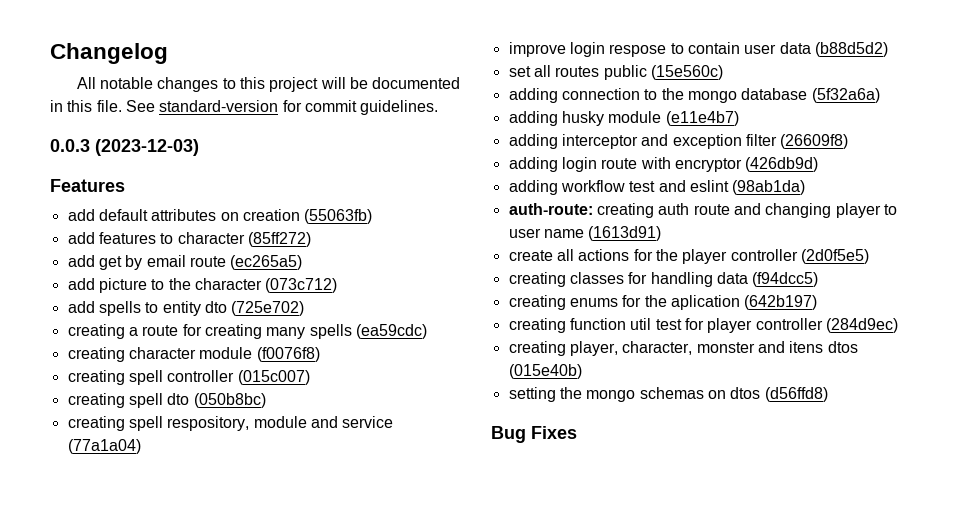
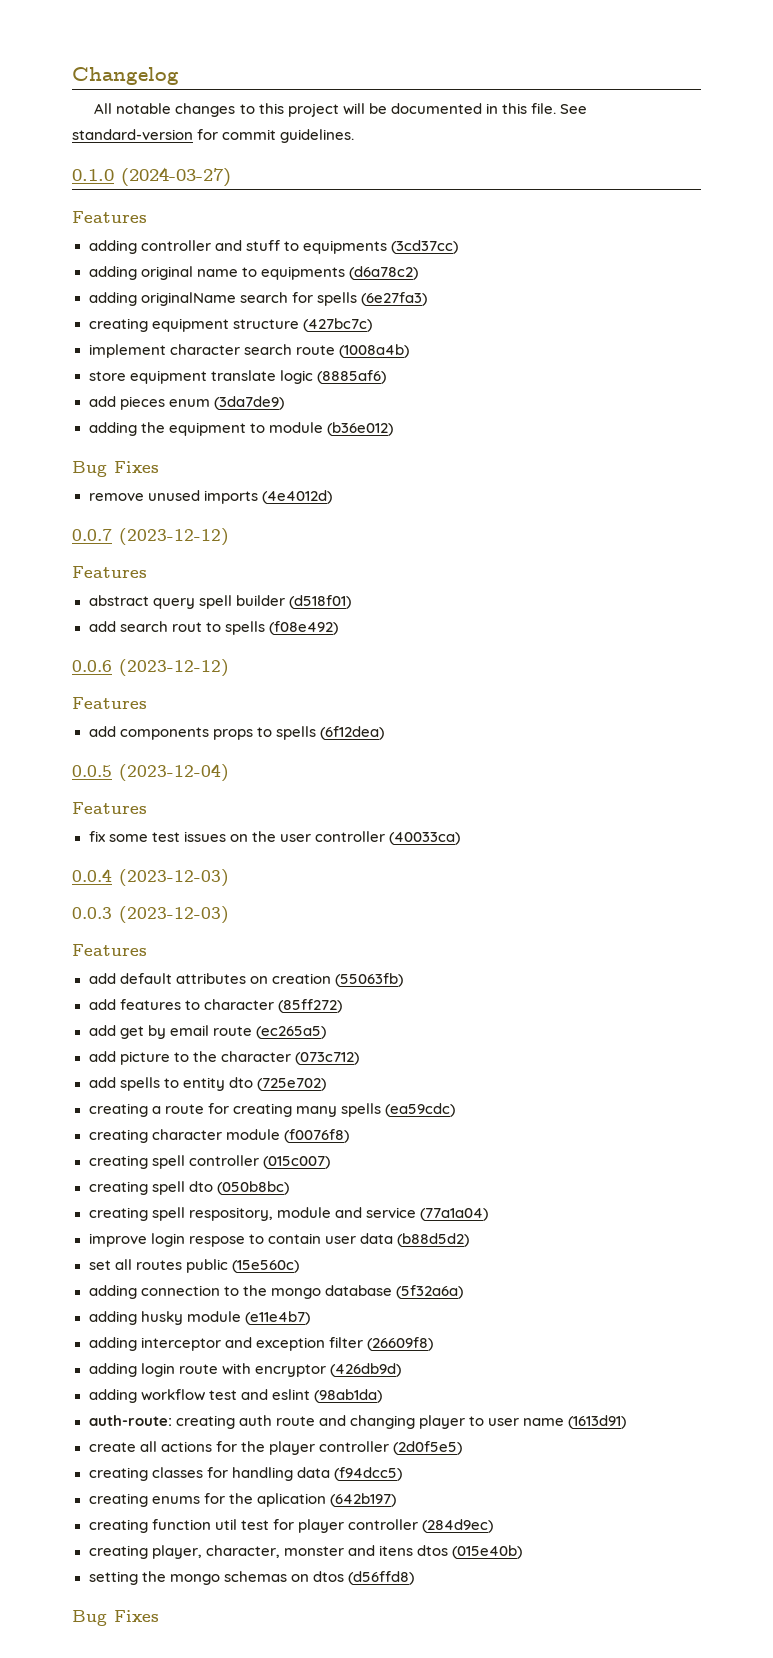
+ 0.1.0 (2024-03-27)
+ Features
+ adding controller and stuff to equipments (3cd37cc)
+ adding original name to equipments (d6a78c2)
+ adding originalName search for spells (6e27fa3)
+ creating equipment structure (427bc7c)
+ implement character search route (1008a4b)
+ store equipment translate logic (8885af6)
+ add pieces enum (3da7de9)
+ adding the equipment to module (b36e012)
+ Bug Fixes
+ remove unused imports (4e4012d)
+ 0.0.7 (2023-12-12)
+ Features
+ abstract query spell builder (d518f01)
+ add search rout to spells (f08e492)
+ 0.0.6 (2023-12-12)
+ Features
+ add components props to spells (6f12dea)
+ 0.0.5 (2023-12-04)
+ Features
+ fix some test issues on the user controller (40033ca)
+ 0.0.4 (2023-12-03)

